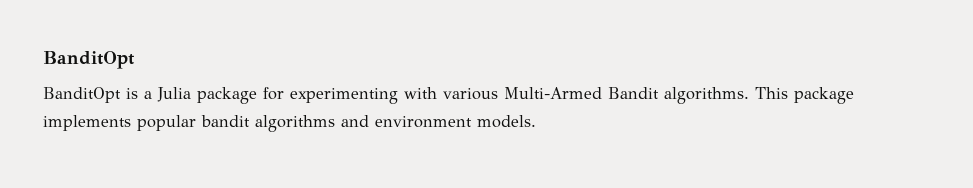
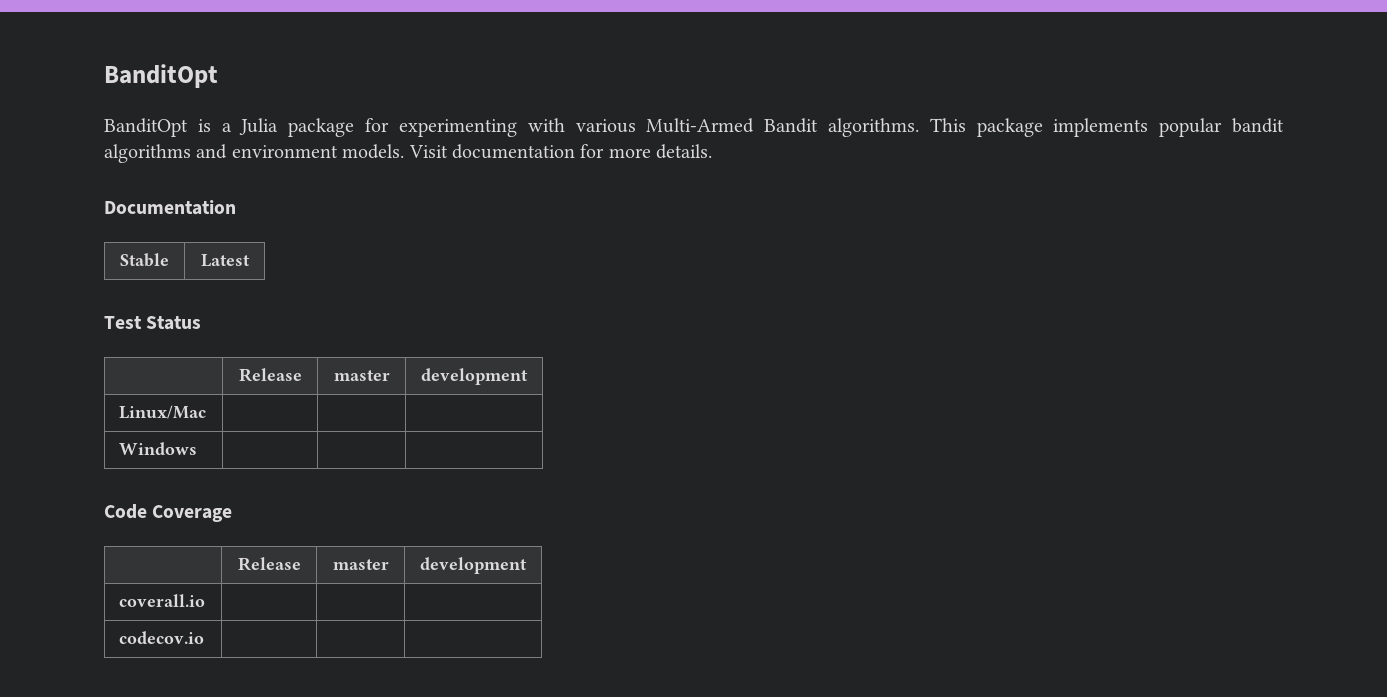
+ Visit documentation for more details.
+ Documentation
+ Stable | Latest
+ Test Status
+ | Release | master | development
+ Linux/Mac | | |
+ Windows | | |
+ Code Coverage
+ | Release | master | development
+ coverall.io | | |
+ codecov.io | | |

